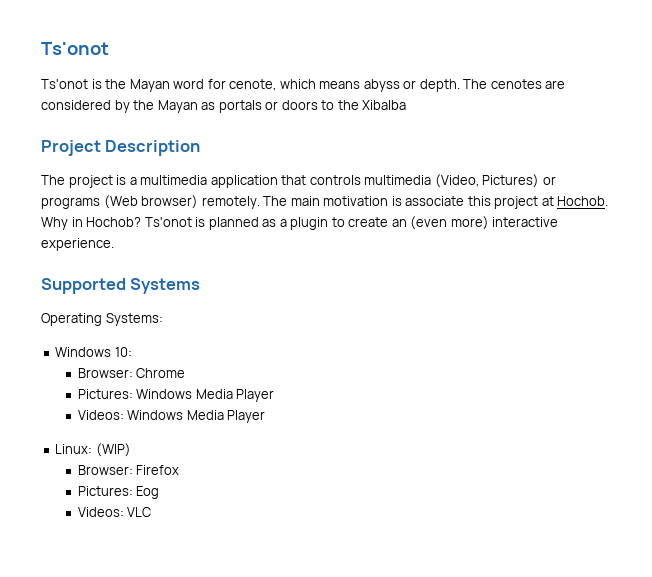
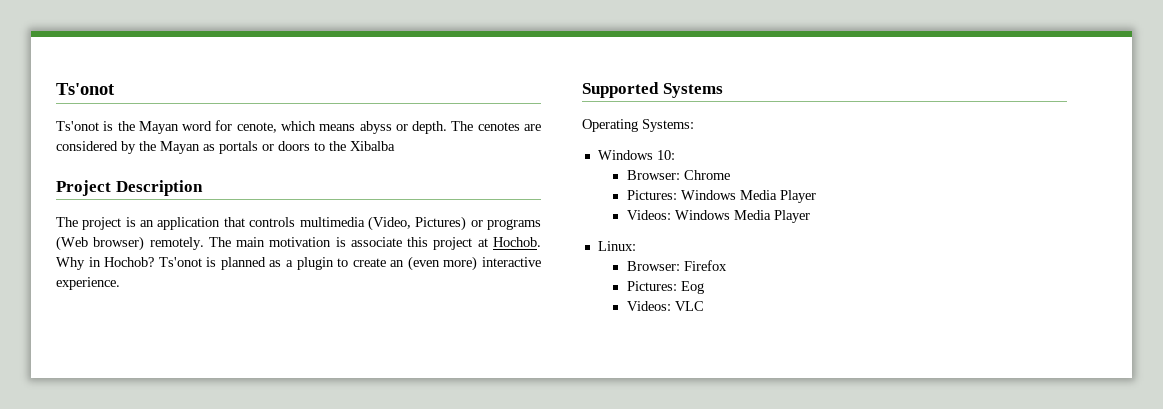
- The project is a multimedia application that controls multimedia (Video, Pictures) or programs (Web browser) remotely.
+ The project is an application that controls multimedia (Video, Pictures) or programs (Web browser) remotely.
- Linux: (WIP)
+ Linux:

